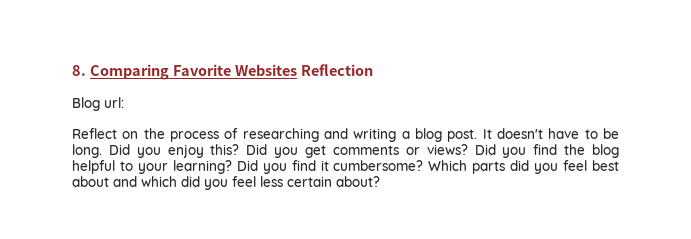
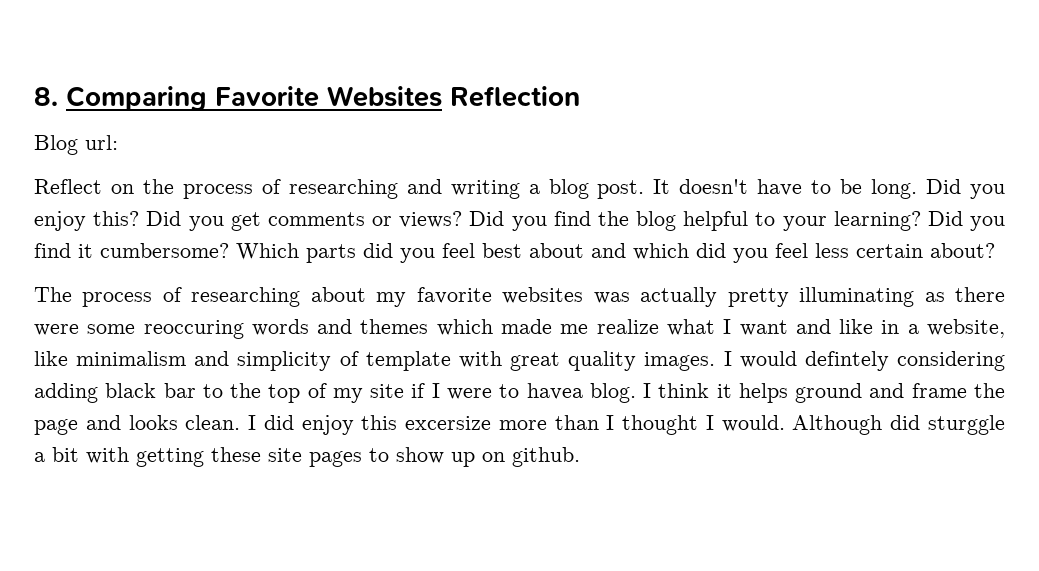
+ The process of researching about my favorite websites was actually pretty illuminating as there were some reoccuring words and themes which made me realize what I want and like in a website, like minimalism and simplicity of template with great quality images. I would defintely considering adding black bar to the top of my site if I were to havea blog. I think it helps ground and frame the page and looks clean. I did enjoy this excersize more than I thought I would. Although did sturggle a bit with getting these site pages to show up on github.

